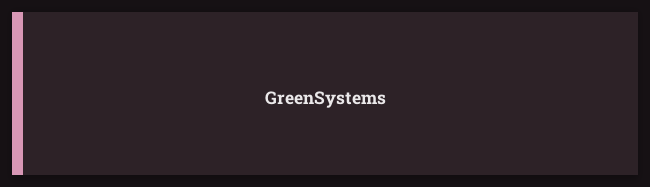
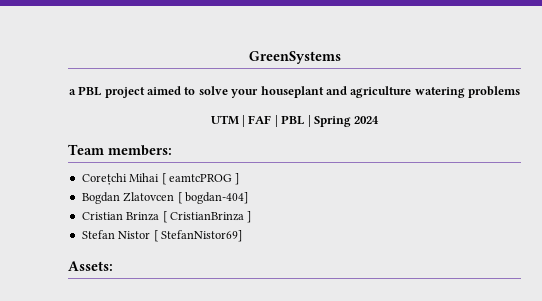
+ a PBL project aimed to solve your houseplant and agriculture watering problems
+ UTM | FAF | PBL | Spring 2024
+ Team members:
+ Corețchi Mihai [ eamtcPROG ]
+ Bogdan Zlatovcen [ bogdan-404]
+ Cristian Brinza [ CristianBrinza ]
+ Stefan Nistor [ StefanNistor69]
+ Assets:

